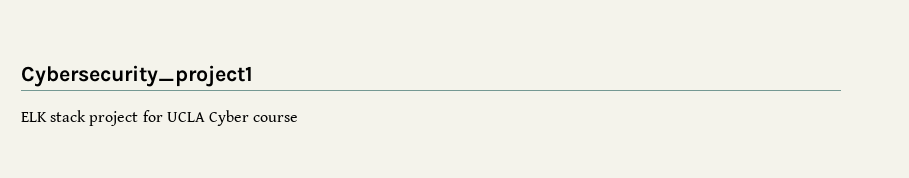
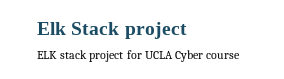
- Cybersecurity_project1
+ Elk Stack project

